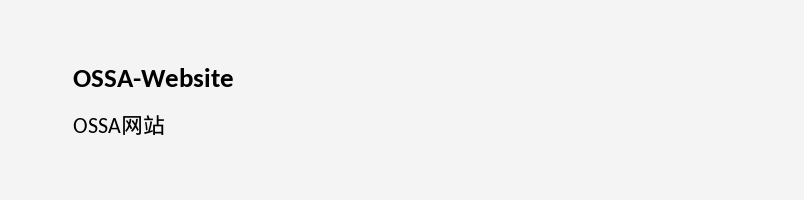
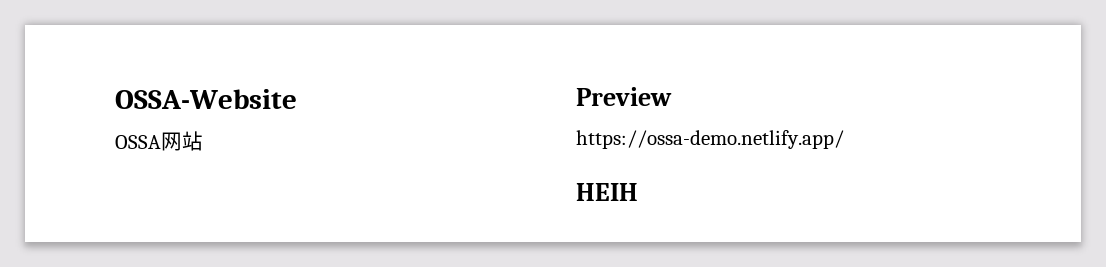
+ Preview
+ https://ossa-demo.netlify.app/
+ HEIH

